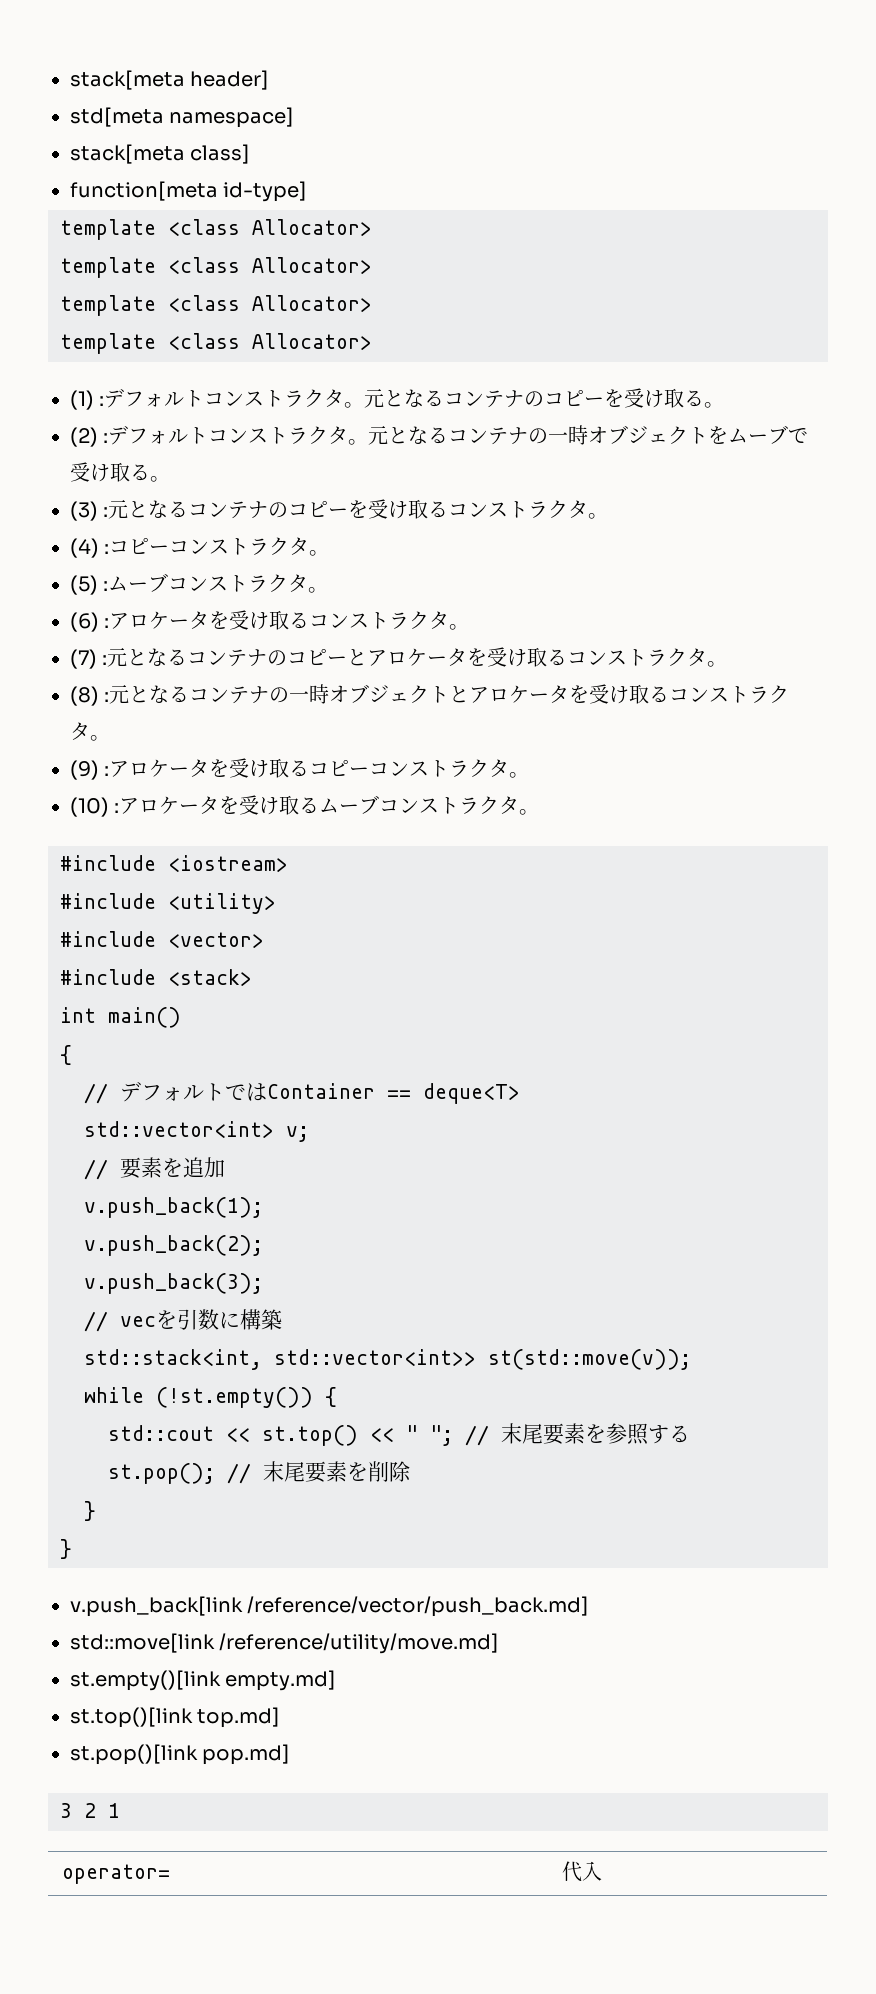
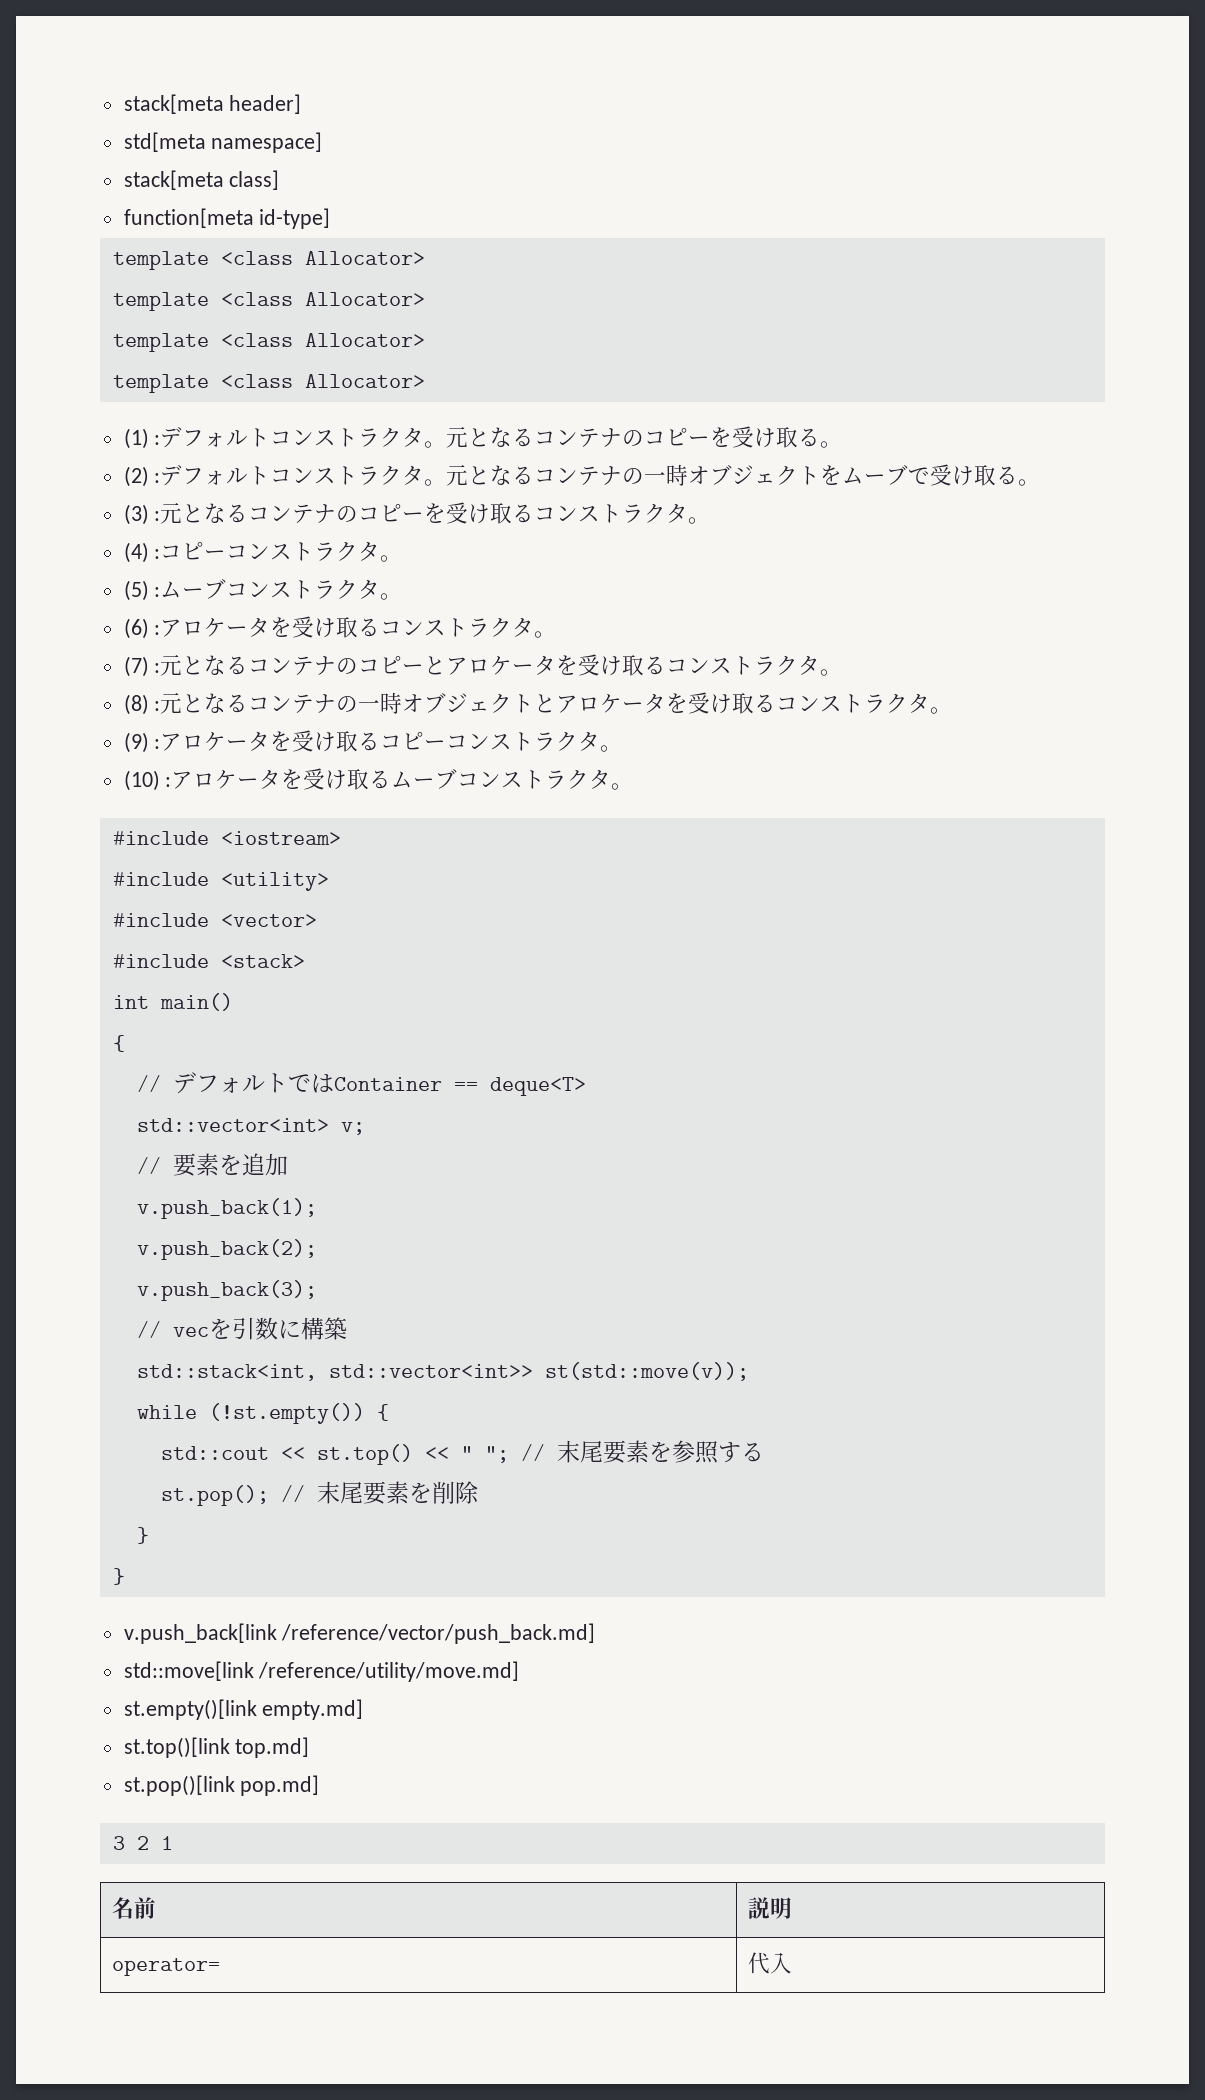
+ 名前 | 説明

